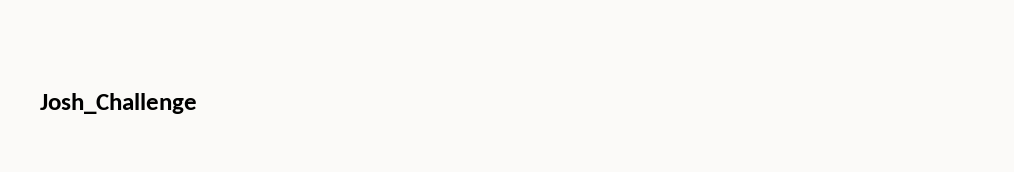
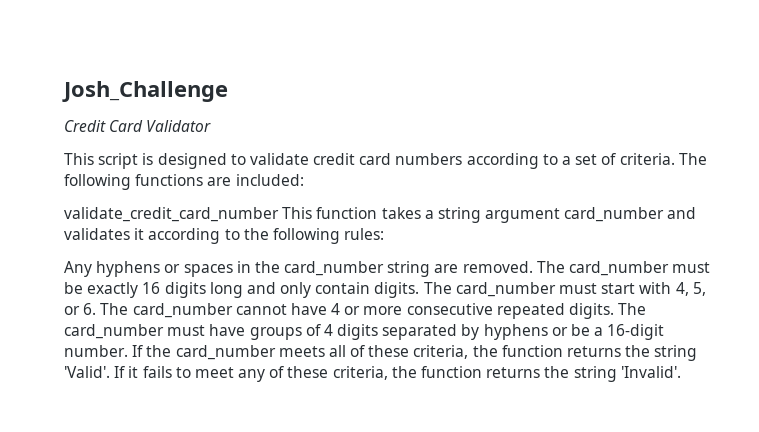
+ Credit Card Validator
+ This script is designed to validate credit card numbers according to a set of criteria. The following functions are included:
+ validate_credit_card_number This function takes a string argument card_number and validates it according to the following rules:
+ Any hyphens or spaces in the card_number string are removed. The card_number must be exactly 16 digits long and only contain digits. The card_number must start with 4, 5, or 6. The card_number cannot have 4 or more consecutive repeated digits. The card_number must have groups of 4 digits separated by hyphens or be a 16-digit number. If the card_number meets all of these criteria, the function returns the string 'Valid'. If it fails to meet any of these criteria, the function returns the string 'Invalid'.

